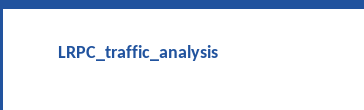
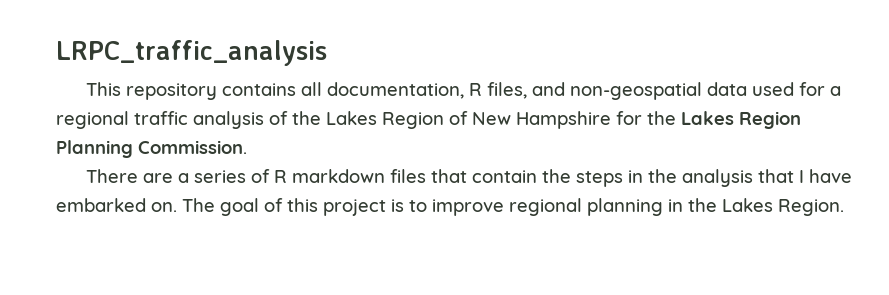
+ This repository contains all documentation, R files, and non-geospatial data used for a regional traffic analysis of the Lakes Region of New Hampshire for the Lakes Region Planning Commission.
+ There are a series of R markdown files that contain the steps in the analysis that I have embarked on. The goal of this project is to improve regional planning in the Lakes Region.

